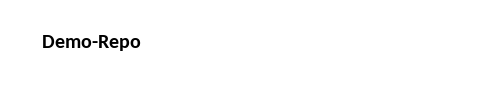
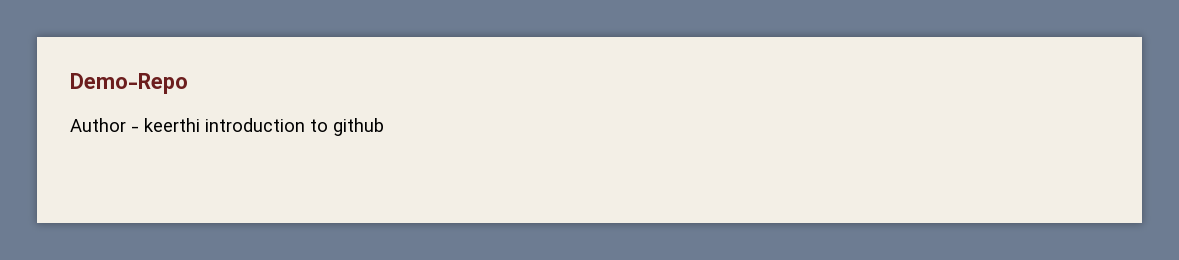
+ Author - keerthi introduction to github

